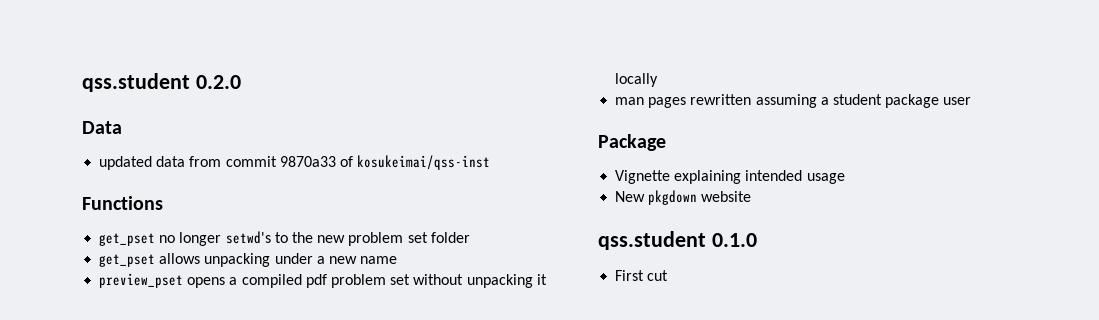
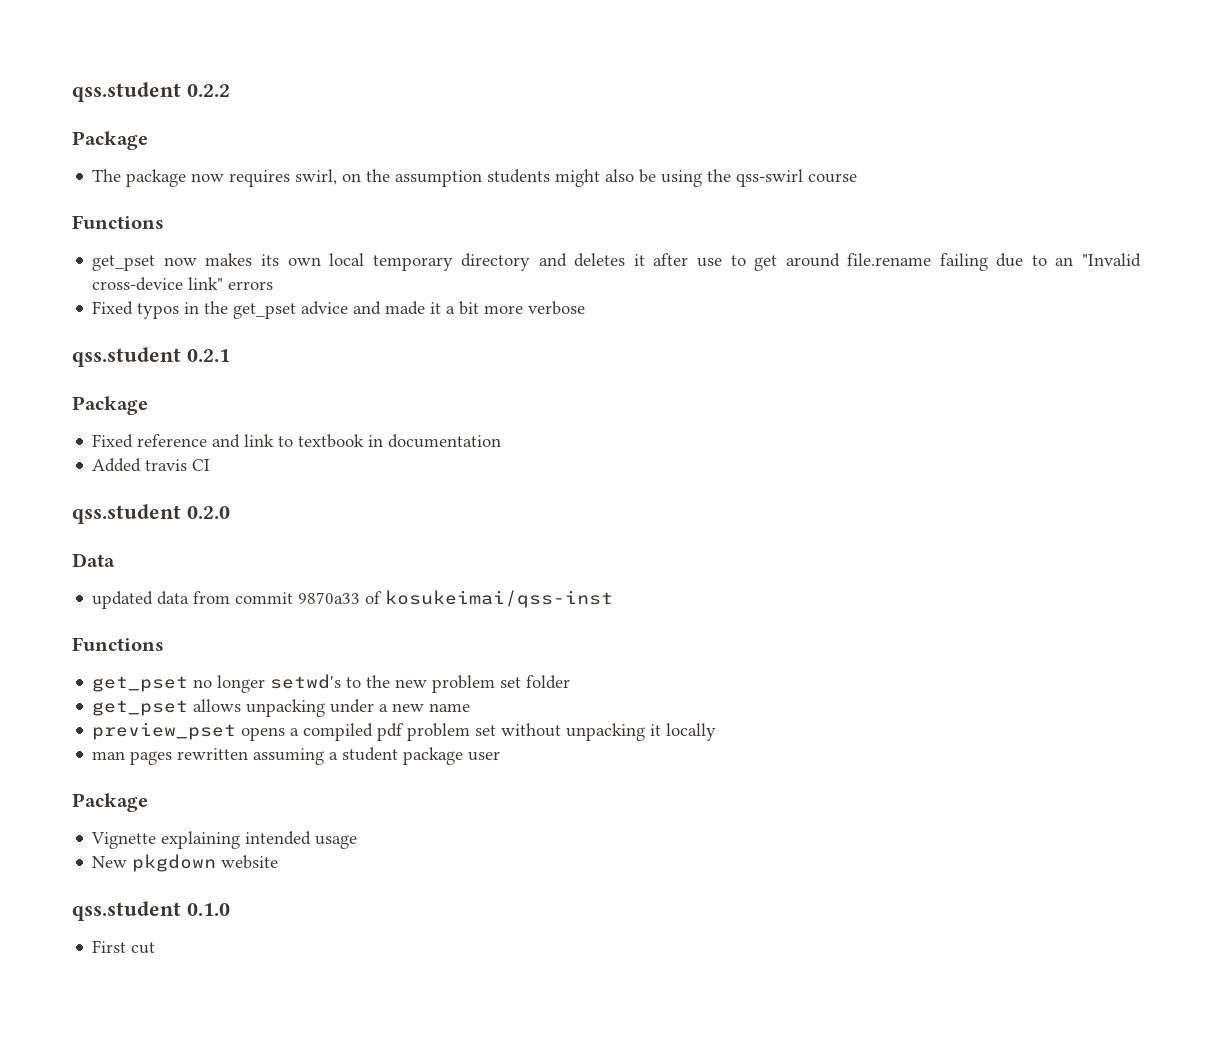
+ qss.student 0.2.2
+ Package
+ The package now requires swirl, on the assumption students might also be using the qss-swirl course
+ Functions
+ get_pset now makes its own local temporary directory and deletes it after use to get around file.rename failing due to an "Invalid cross-device link" errors
+ Fixed typos in the get_pset advice and made it a bit more verbose
+ qss.student 0.2.1
+ Package
+ Fixed reference and link to textbook in documentation
+ Added travis CI

